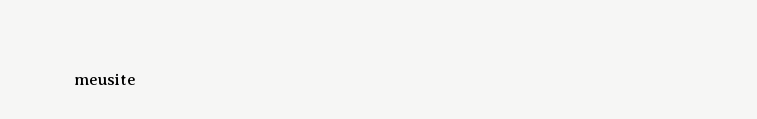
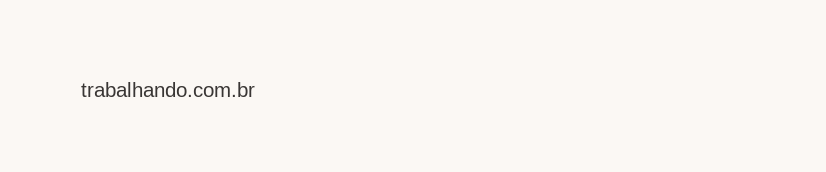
- meusite
+ trabalhando.com.br

